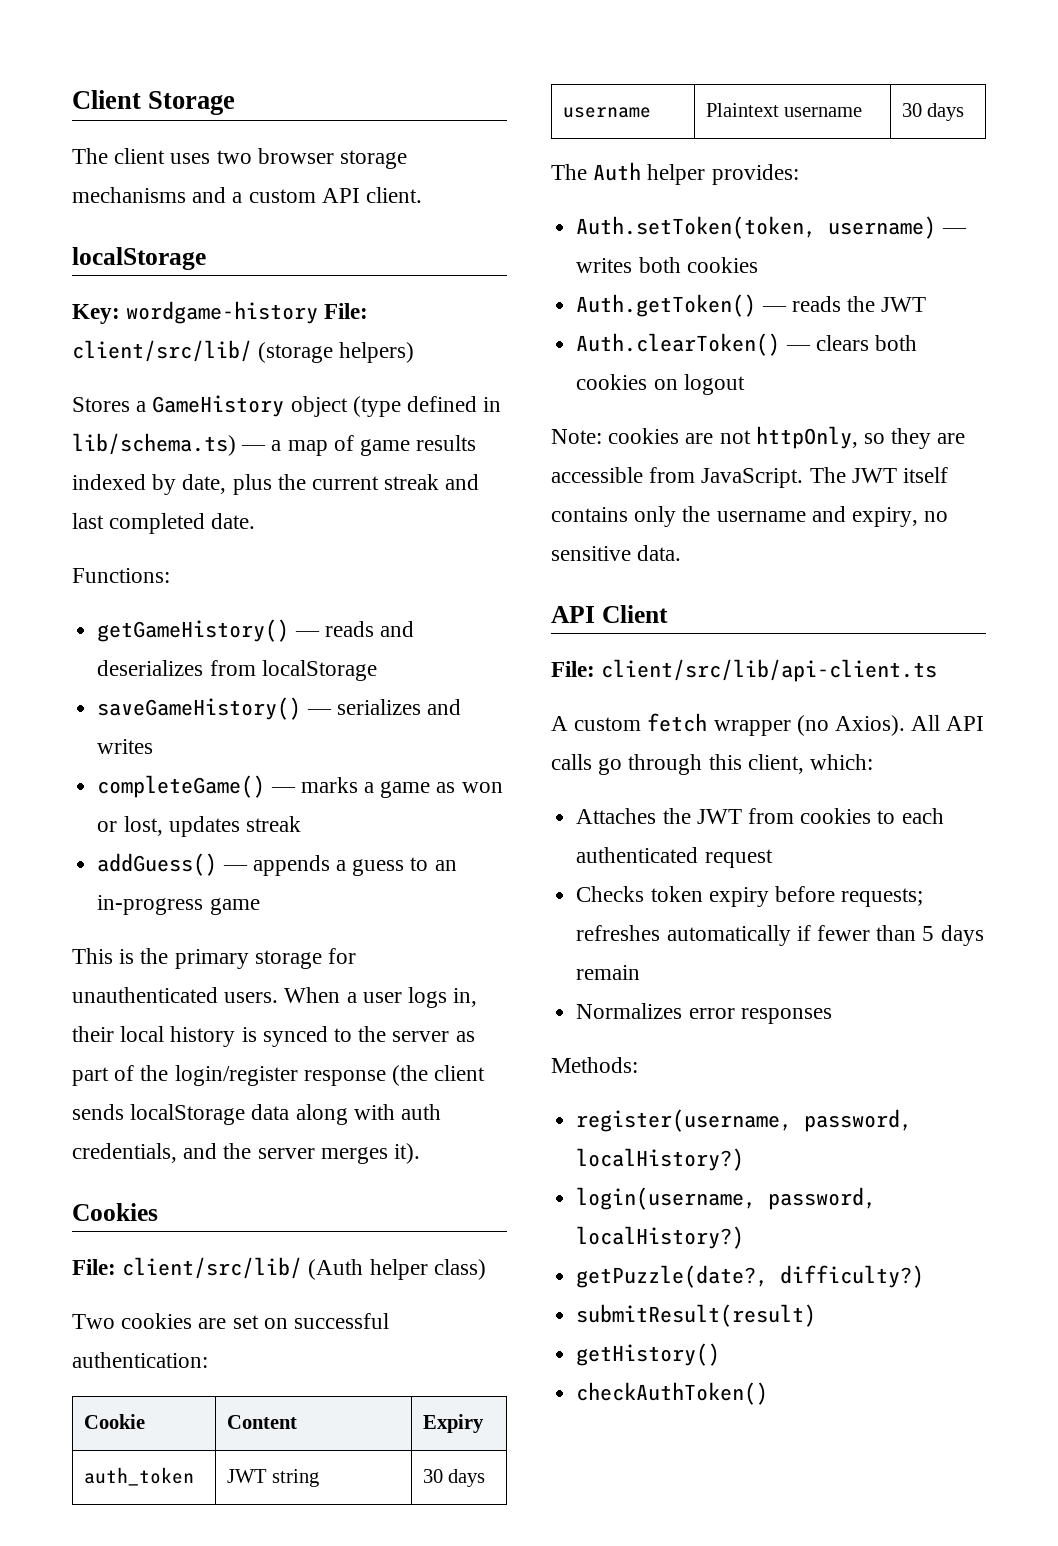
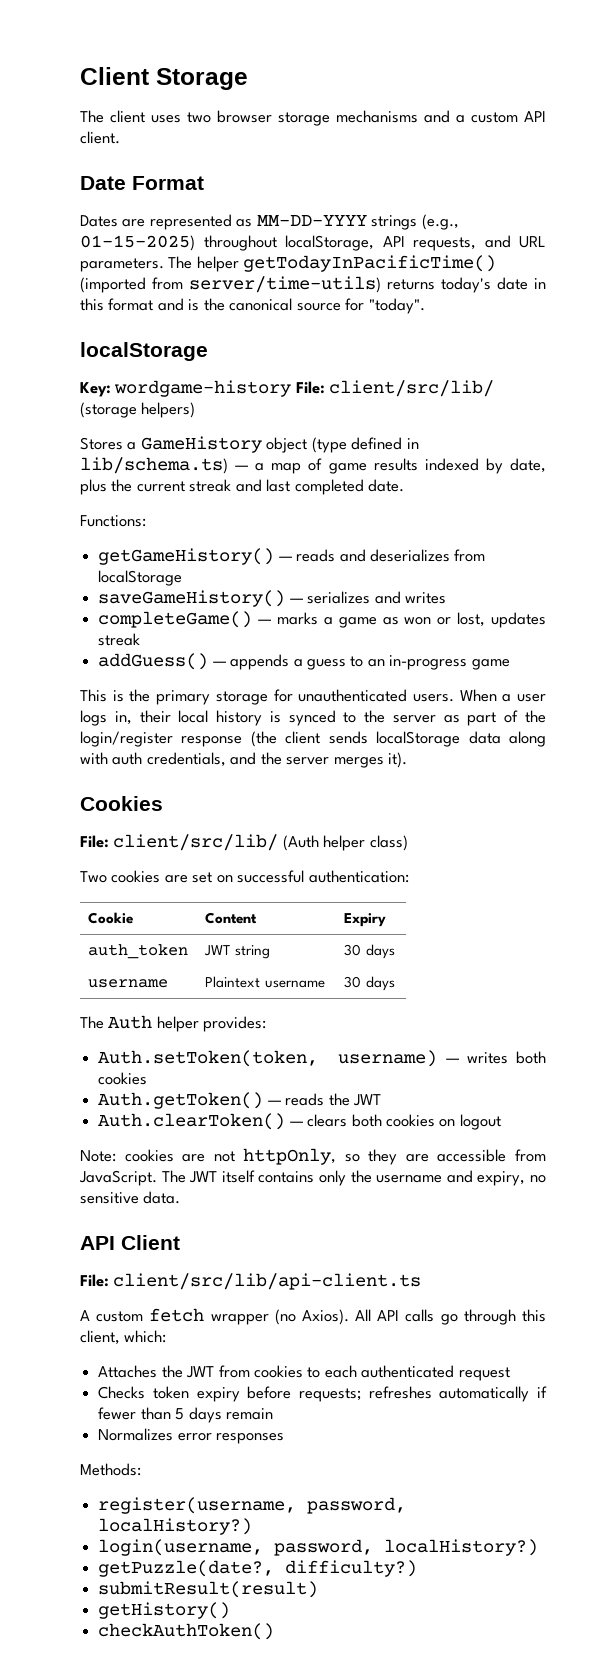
+ Date Format
+ Dates are represented as MM-DD-YYYY strings (e.g., 01-15-2025) throughout localStorage, API requests, and URL parameters. The helper getTodayInPacificTime() (imported from server/time-utils) returns today's date in this format and is the canonical source for "today".

